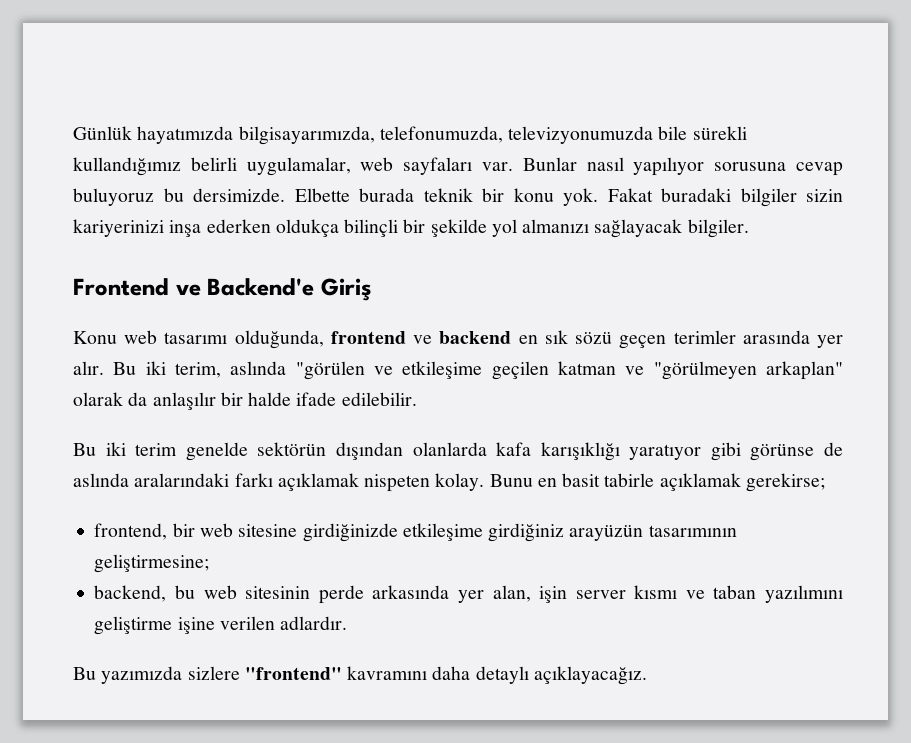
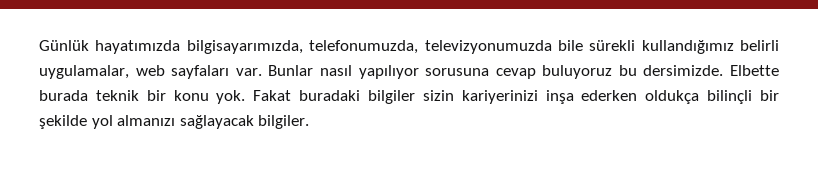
- Frontend ve Backend'e Giriş
- Konu web tasarımı olduğunda, frontend ve backend en sık sözü geçen terimler arasında yer alır. Bu iki terim, aslında "görülen ve etkileşime geçilen katman ve "görülmeyen arkaplan" olarak da anlaşılır bir halde ifade edilebilir.
- Bu iki terim genelde sektörün dışından olanlarda kafa karışıklığı yaratıyor gibi görünse de aslında aralarındaki farkı açıklamak nispeten kolay. Bunu en basit tabirle açıklamak gerekirse;
- frontend, bir web sitesine girdiğinizde etkileşime girdiğiniz arayüzün tasarımının geliştirmesine;
- backend, bu web sitesinin perde arkasında yer alan, işin server kısmı ve taban yazılımını geliştirme işine verilen adlardır.
- Bu yazımızda sizlere "frontend" kavramını daha detaylı açıklayacağız.

